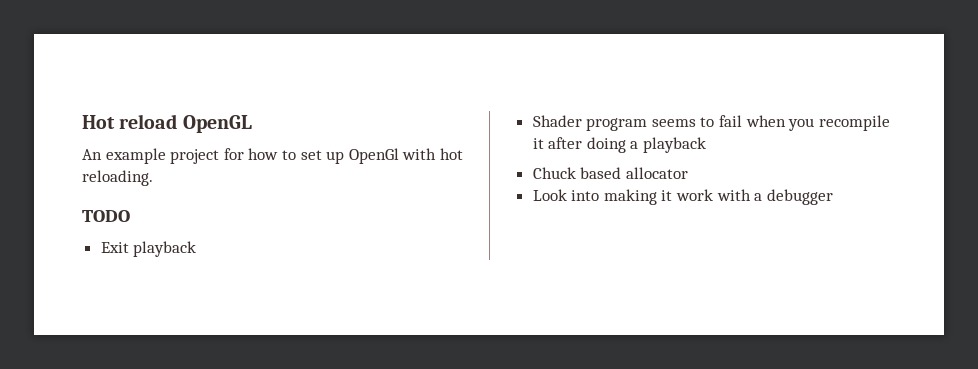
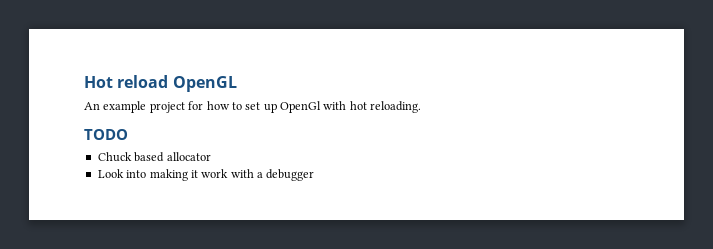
- Exit playback
- Shader program seems to fail when you recompile it after doing a playback

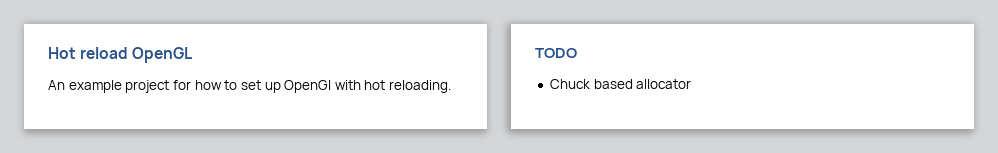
- Look into making it work with a debugger

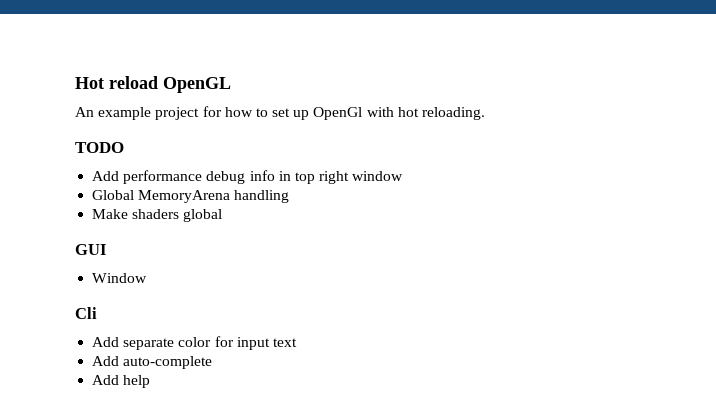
- Chuck based allocator
+ Add performance debug info in top right window
+ Global MemoryArena handling
+ Make shaders global
+ GUI
+ Window
+ Cli
+ Add separate color for input text
+ Add auto-complete
+ Add help

